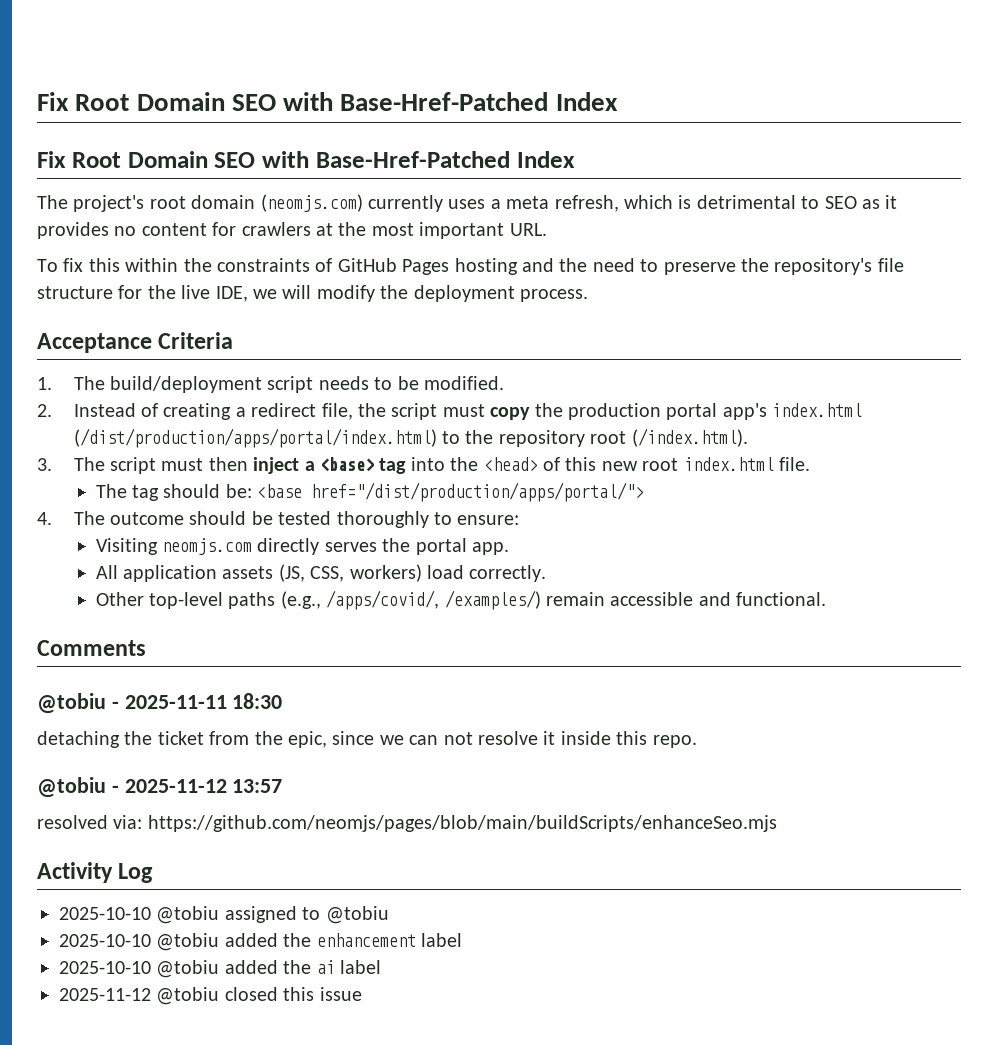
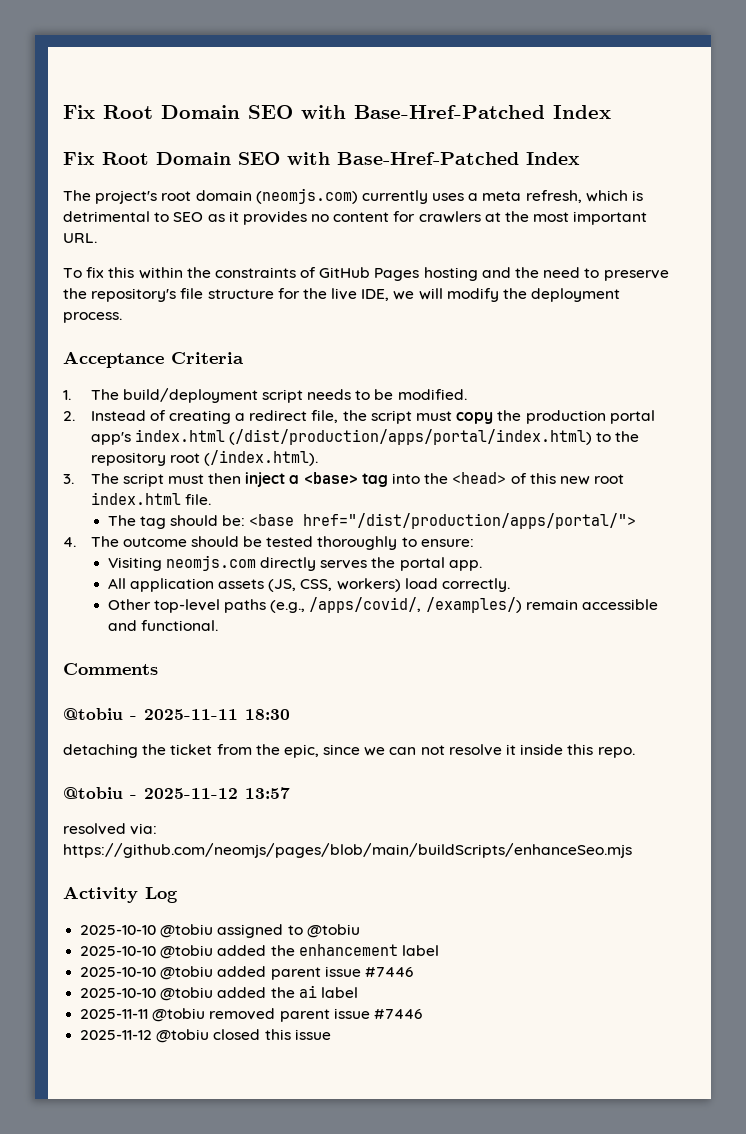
+ 2025-10-10 @tobiu added parent issue #7446
+ 2025-11-11 @tobiu removed parent issue #7446

